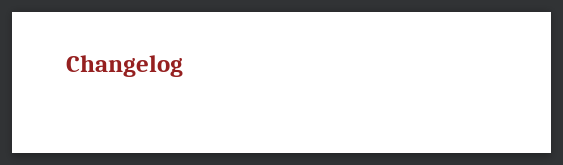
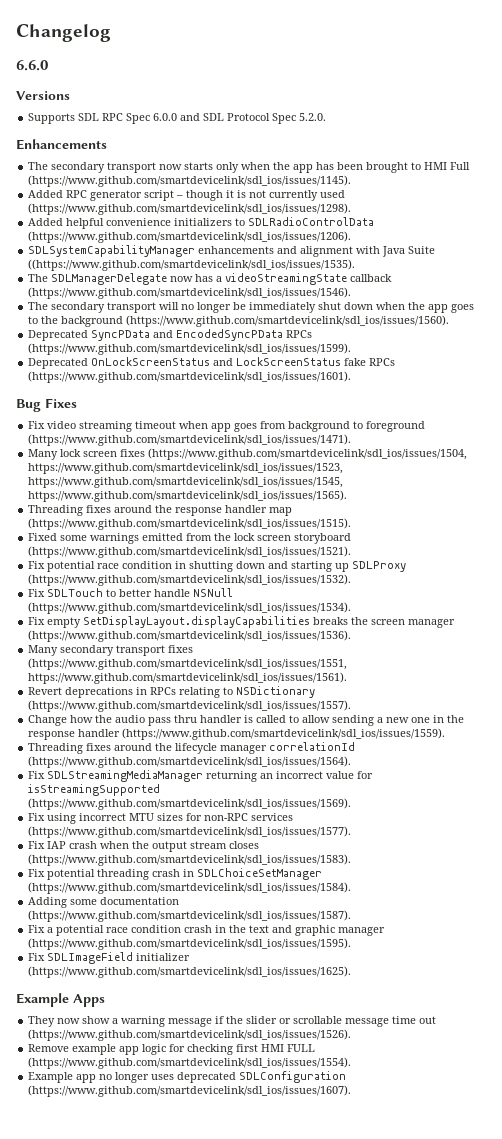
+ 6.6.0
+ Versions
+ Supports SDL RPC Spec 6.0.0 and SDL Protocol Spec 5.2.0.
+ Enhancements
+ The secondary transport now starts only when the app has been brought to HMI Full (https://www.github.com/smartdevicelink/sdl_ios/issues/1145).
+ Added RPC generator script – though it is not currently used (https://www.github.com/smartdevicelink/sdl_ios/issues/1298).
+ Added helpful convenience initializers to SDLRadioControlData (https://www.github.com/smartdevicelink/sdl_ios/issues/1206).
+ SDLSystemCapabilityManager enhancements and alignment with Java Suite ((https://www.github.com/smartdevicelink/sdl_ios/issues/1535).
+ The SDLManagerDelegate now has a videoStreamingState callback (https://www.github.com/smartdevicelink/sdl_ios/issues/1546).
+ The secondary transport will no longer be immediately shut down when the app goes to the background (https://www.github.com/smartdevicelink/sdl_ios/issues/1560).
+ Deprecated SyncPData and EncodedSyncPData RPCs (https://www.github.com/smartdevicelink/sdl_ios/issues/1599).
+ Deprecated OnLockScreenStatus and LockScreenStatus fake RPCs (https://www.github.com/smartdevicelink/sdl_ios/issues/1601).
+ Bug Fixes
+ Fix video streaming timeout when app goes from background to foreground (https://www.github.com/smartdevicelink/sdl_ios/issues/1471).
+ Many lock screen fixes (https://www.github.com/smartdevicelink/sdl_ios/issues/1504, https://www.github.com/smartdevicelink/sdl_ios/issues/1523, https://www.github.com/smartdevicelink/sdl_ios/issues/1545, https://www.github.com/smartdevicelink/sdl_ios/issues/1565).
+ Threading fixes around the response handler map (https://www.github.com/smartdevicelink/sdl_ios/issues/1515).
+ Fixed some warnings emitted from the lock screen storyboard (https://www.github.com/smartdevicelink/sdl_ios/issues/1521).
+ Fix potential race condition in shutting down and starting up SDLProxy (https://www.github.com/smartdevicelink/sdl_ios/issues/1532).
+ Fix SDLTouch to better handle NSNull (https://www.github.com/smartdevicelink/sdl_ios/issues/1534).
+ Fix empty SetDisplayLayout.displayCapabilities breaks the screen manager (https://www.github.com/smartdevicelink/sdl_ios/issues/1536).
+ Many secondary transport fixes (https://www.github.com/smartdevicelink/sdl_ios/issues/1551, https://www.github.com/smartdevicelink/sdl_ios/issues/1561).
+ Revert deprecations in RPCs relating to NSDictionary (https://www.github.com/smartdevicelink/sdl_ios/issues/1557).
+ Change how the audio pass thru handler is called to allow sending a new one in the response handler (https://www.github.com/smartdevicelink/sdl_ios/issues/1559).
+ Threading fixes around the lifecycle manager correlationId (https://www.github.com/smartdevicelink/sdl_ios/issues/1564).
+ Fix SDLStreamingMediaManager returning an incorrect value for isStreamingSupported (https://www.github.com/smartdevicelink/sdl_ios/issues/1569).
+ Fix using incorrect MTU sizes for non-RPC services (https://www.github.com/smartdevicelink/sdl_ios/issues/1577).
+ Fix IAP crash when the output stream closes (https://www.github.com/smartdevicelink/sdl_ios/issues/1583).
+ Fix potential threading crash in SDLChoiceSetManager (https://www.github.com/smartdevicelink/sdl_ios/issues/1584).
+ Adding some documentation (https://www.github.com/smartdevicelink/sdl_ios/issues/1587).
+ Fix a potential race condition crash in the text and graphic manager (https://www.github.com/smartdevicelink/sdl_ios/issues/1595).
+ Fix SDLImageField initializer (https://www.github.com/smartdevicelink/sdl_ios/issues/1625).
+ Example Apps
+ They now show a warning message if the slider or scrollable message time out (https://www.github.com/smartdevicelink/sdl_ios/issues/1526).
+ Remove example app logic for checking first HMI FULL (https://www.github.com/smartdevicelink/sdl_ios/issues/1554).
+ Example app no longer uses deprecated SDLConfiguration (https://www.github.com/smartdevicelink/sdl_ios/issues/1607).

